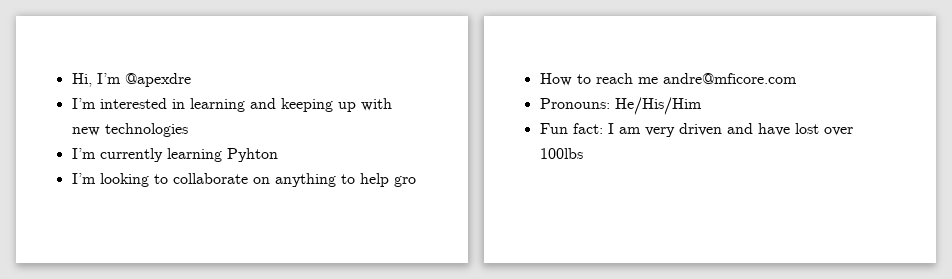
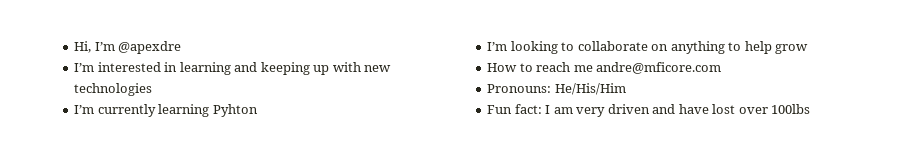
- I’m looking to collaborate on anything to help gro
+ I’m looking to collaborate on anything to help grow

